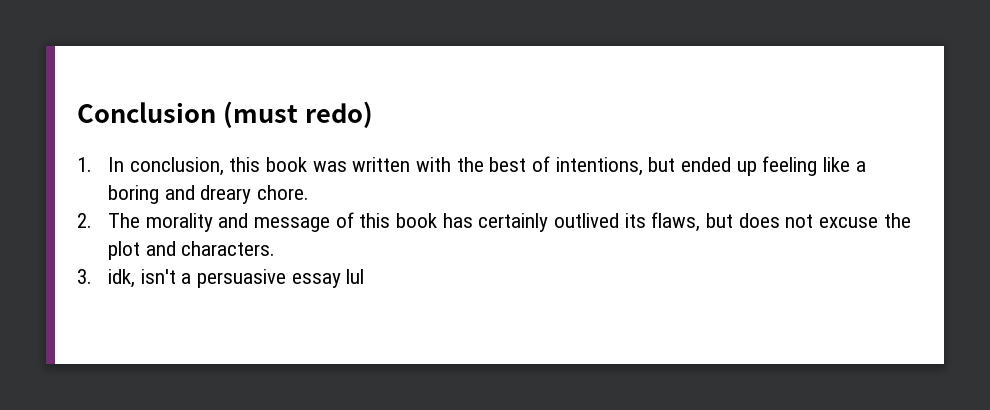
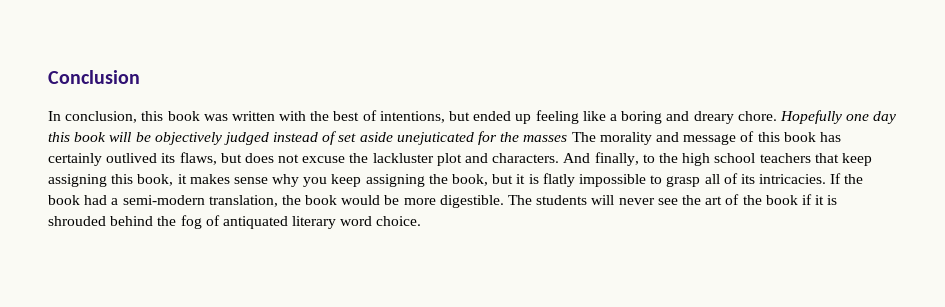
- Conclusion (must redo)
- 1. In conclusion, this book was written with the best of intentions, but ended up feeling like a boring and dreary chore.
- 2. The morality and message of this book has certainly outlived its flaws, but does not excuse the plot and characters.
- 3. idk, isn't a persuasive essay lul
+ Conclusion
+ In conclusion, this book was written with the best of intentions, but ended up feeling like a boring and dreary chore. Hopefully one day this book will be objectively judged instead of set aside unejuticated for the masses The morality and message of this book has certainly outlived its flaws, but does not excuse the lackluster plot and characters. And finally, to the high school teachers that keep assigning this book, it makes sense why you keep assigning the book, but it is flatly impossible to grasp all of its intricacies. If the book had a semi-modern translation, the book would be more digestible. The students will never see the art of the book if it is shrouded behind the fog of antiquated literary word choice.

